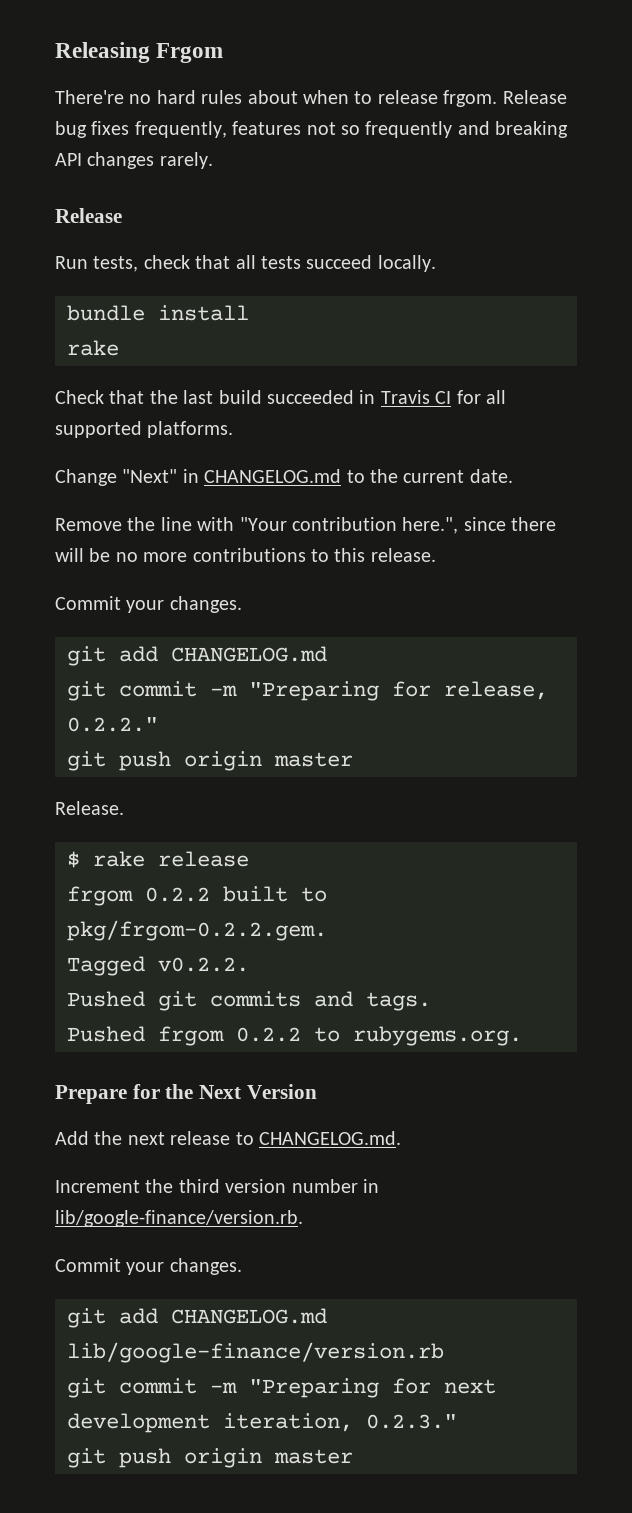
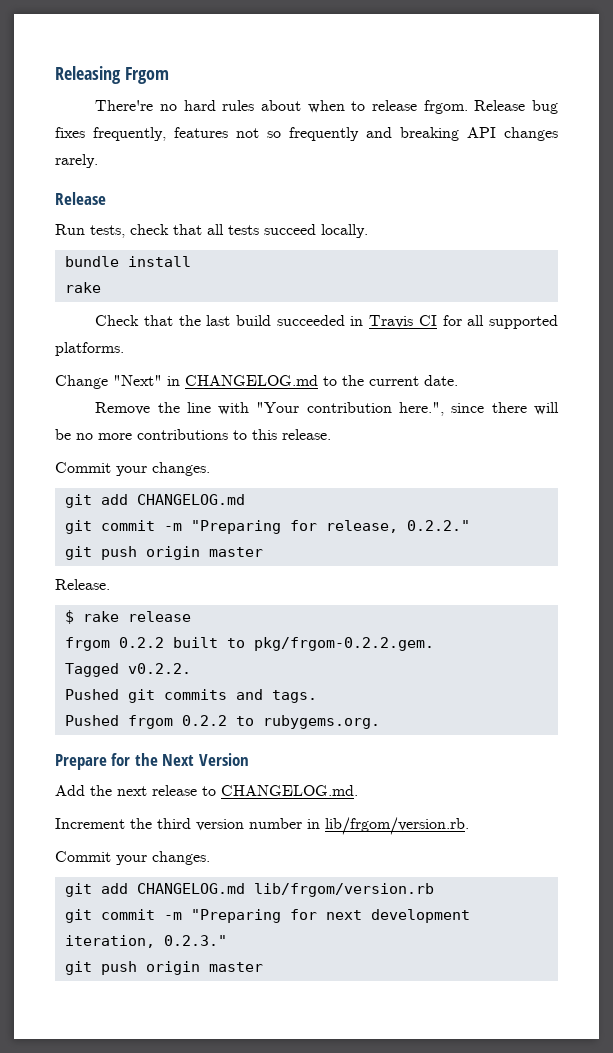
- Increment the third version number in lib/google-finance/version.rb.
+ Increment the third version number in lib/frgom/version.rb.
  Commit your changes.
- git add CHANGELOG.md lib/google-finance/version.rb
+ git add CHANGELOG.md lib/frgom/version.rb

